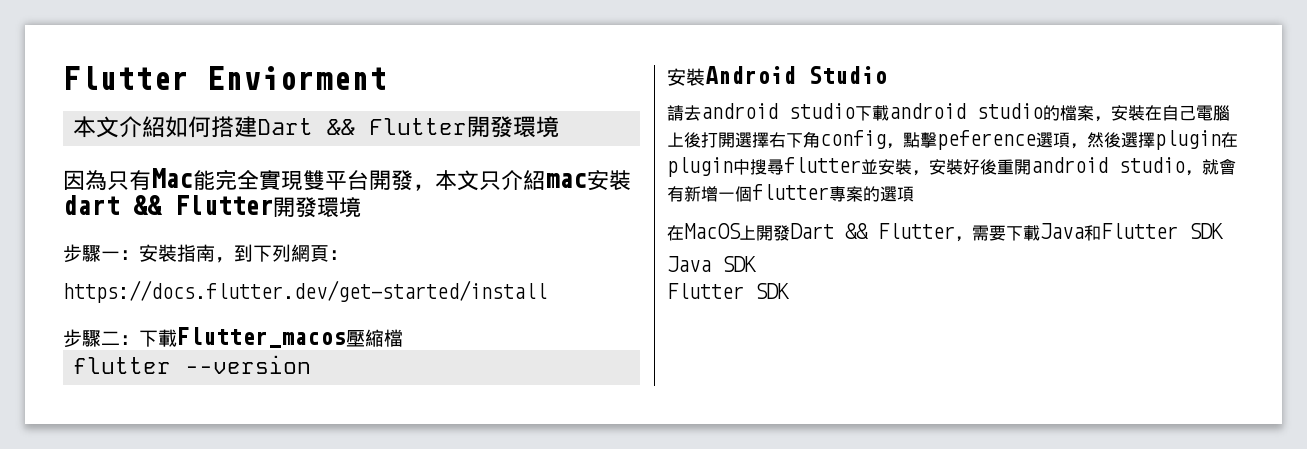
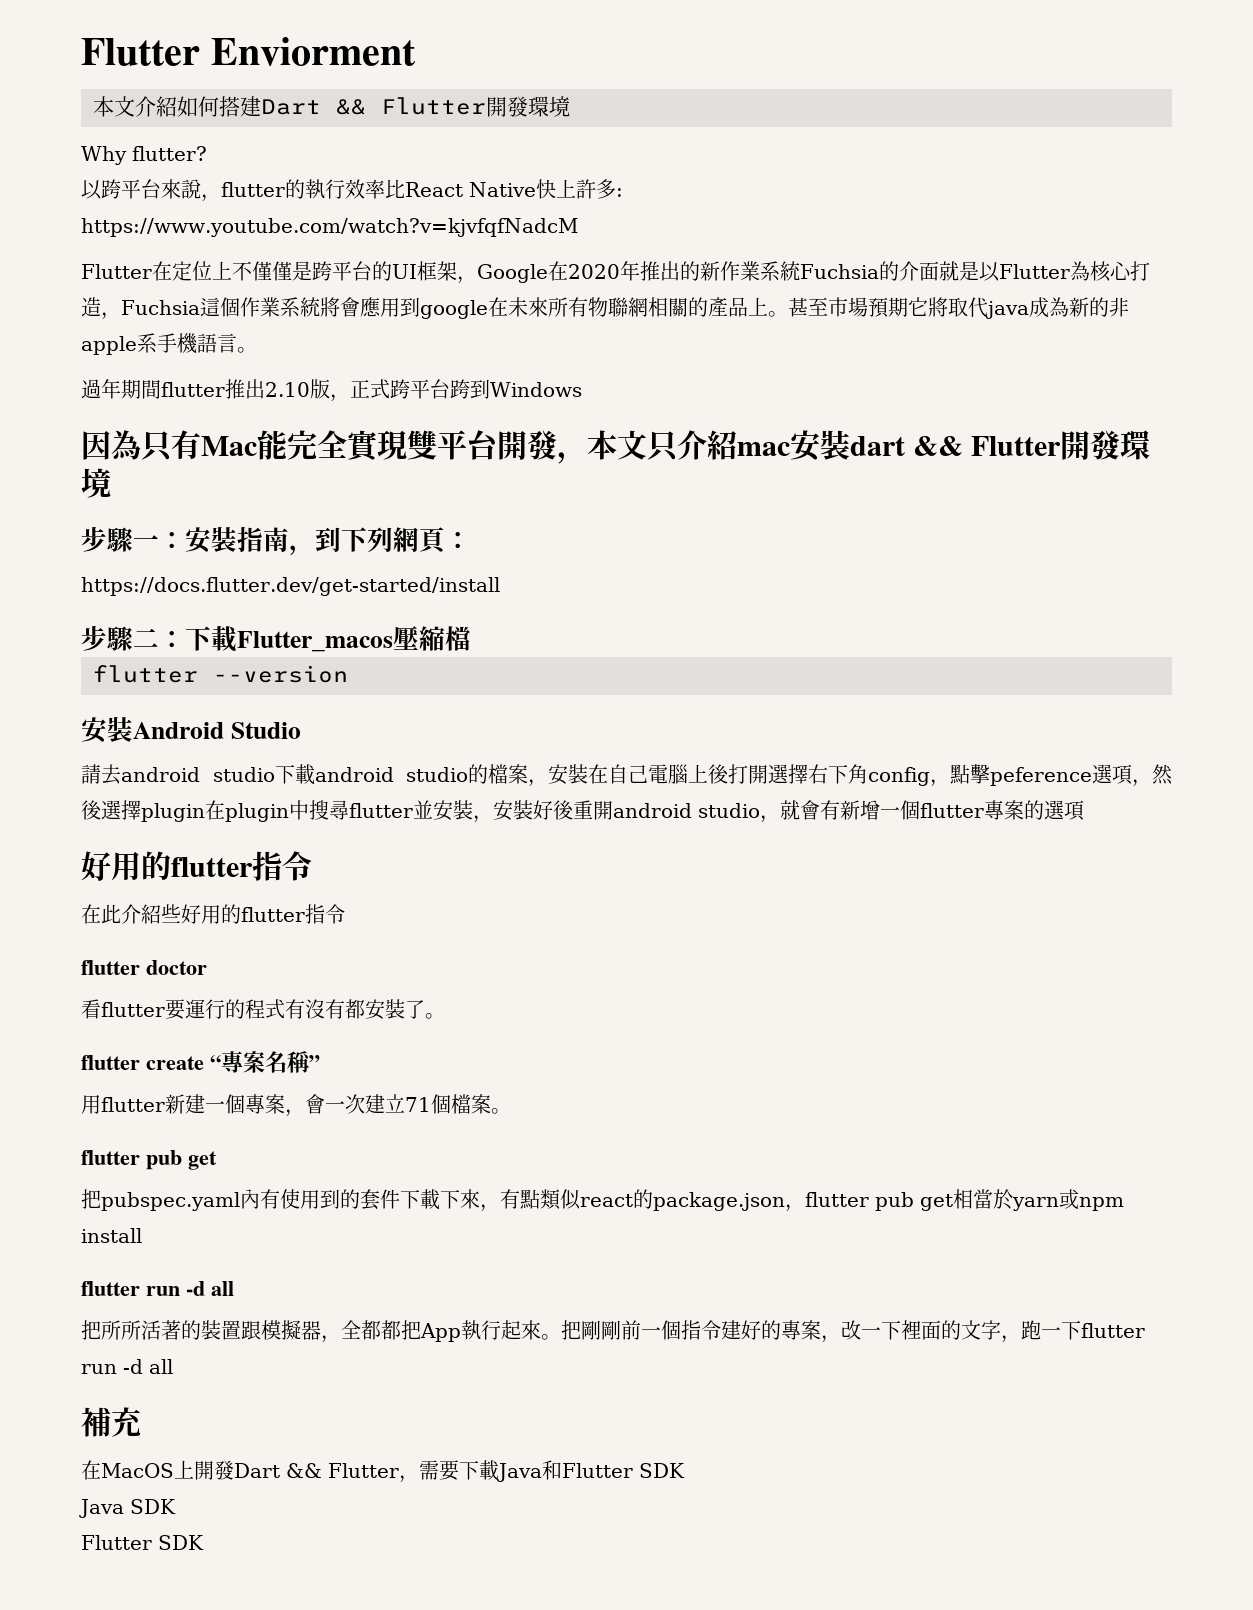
+ Why flutter?
+ 以跨平台來說，flutter的執行效率比React Native快上許多:
+ https://www.youtube.com/watch?v=kjvfqfNadcM
+ Flutter在定位上不僅僅是跨平台的UI框架，Google在2020年推出的新作業系統Fuchsia的介面就是以Flutter為核心打造，Fuchsia這個作業系統將會應用到google在未來所有物聯網相關的產品上。甚至市場預期它將取代java成為新的非apple系手機語言。
+ 過年期間flutter推出2.10版，正式跨平台跨到Windows
  請去android studio下載android studio的檔案，安裝在自己電腦上後打開選擇右下角config，點擊peference選項，然後選擇plugin在plugin中搜尋flutter並安裝，安裝好後重開android studio，就會有新增一個flutter專案的選項
+ 好用的flutter指令
+ 在此介紹些好用的flutter指令
+ flutter doctor
+ 看flutter要運行的程式有沒有都安裝了。
+ flutter create “專案名稱”
+ 用flutter新建一個專案，會一次建立71個檔案。
+ flutter pub get
+ 把pubspec.yaml內有使用到的套件下載下來，有點類似react的package.json，flutter pub get相當於yarn或npm install
+ flutter run -d all
+ 把所所活著的裝置跟模擬器，全都都把App執行起來。把剛剛前一個指令建好的專案，改一下裡面的文字，跑一下flutter run -d all
+ 補充

